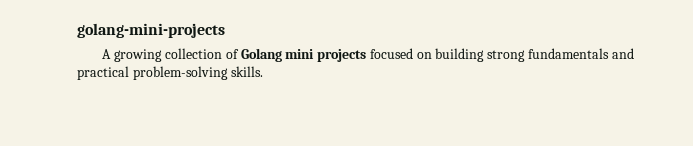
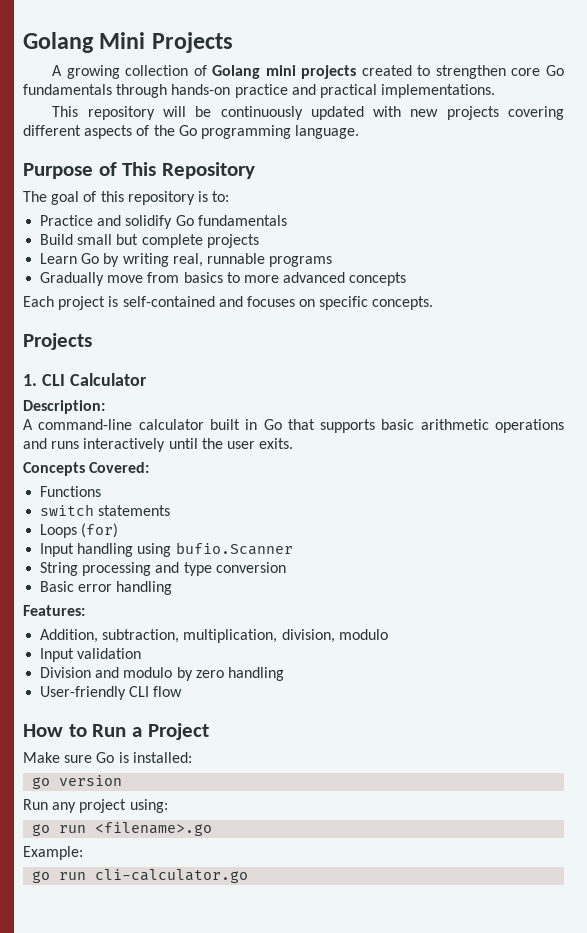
- golang-mini-projects
+ Golang Mini Projects
- A growing collection of Golang mini projects focused on building strong fundamentals and practical problem-solving skills.
+ A growing collection of Golang mini projects created to strengthen core Go fundamentals through hands-on practice and practical implementations.
+ This repository will be continuously updated with new projects covering different aspects of the Go programming language.
+ Purpose of This Repository
+ The goal of this repository is to:
+ Practice and solidify Go fundamentals
+ Build small but complete projects
+ Learn Go by writing real, runnable programs
+ Gradually move from basics to more advanced concepts
+ Each project is self-contained and focuses on specific concepts.
+ Projects
+ 1. CLI Calculator
+ Description:
+ A command-line calculator built in Go that supports basic arithmetic operations and runs interactively until the user exits.
+ Concepts Covered:
+ Functions
+ switch statements
+ Loops (for)
+ Input handling using bufio.Scanner
+ String processing and type conversion
+ Basic error handling
+ Features:
+ Addition, subtraction, multiplication, division, modulo
+ Input validation
+ Division and modulo by zero handling
+ User-friendly CLI flow
+ How to Run a Project
+ Make sure Go is installed:
+ go version
+ Run any project using:
+ go run <filename>.go
+ Example:
+ go run cli-calculator.go

